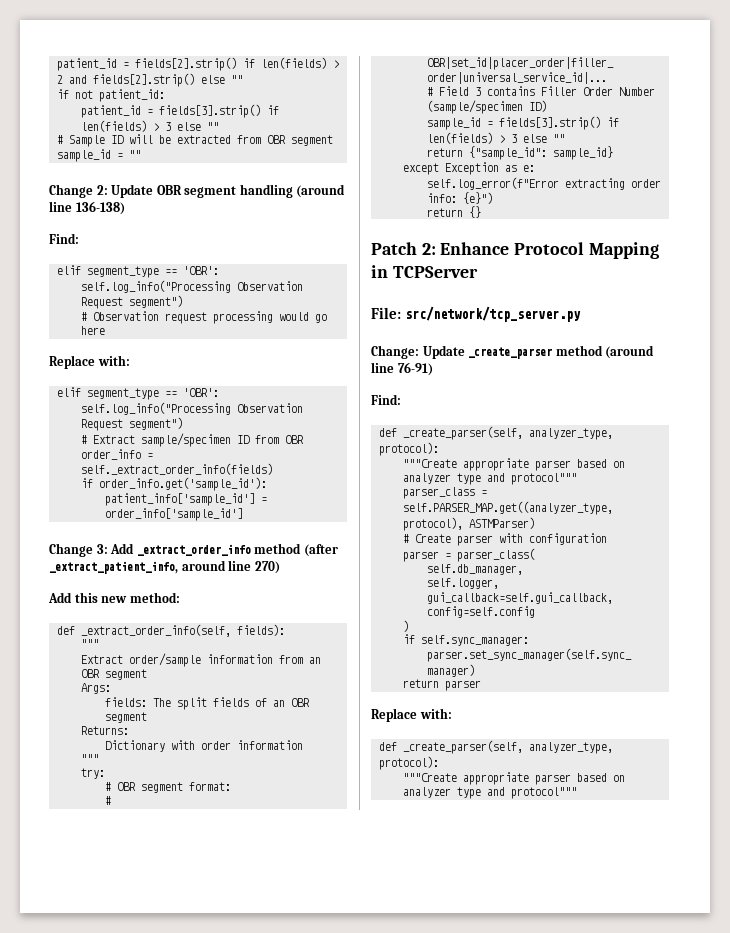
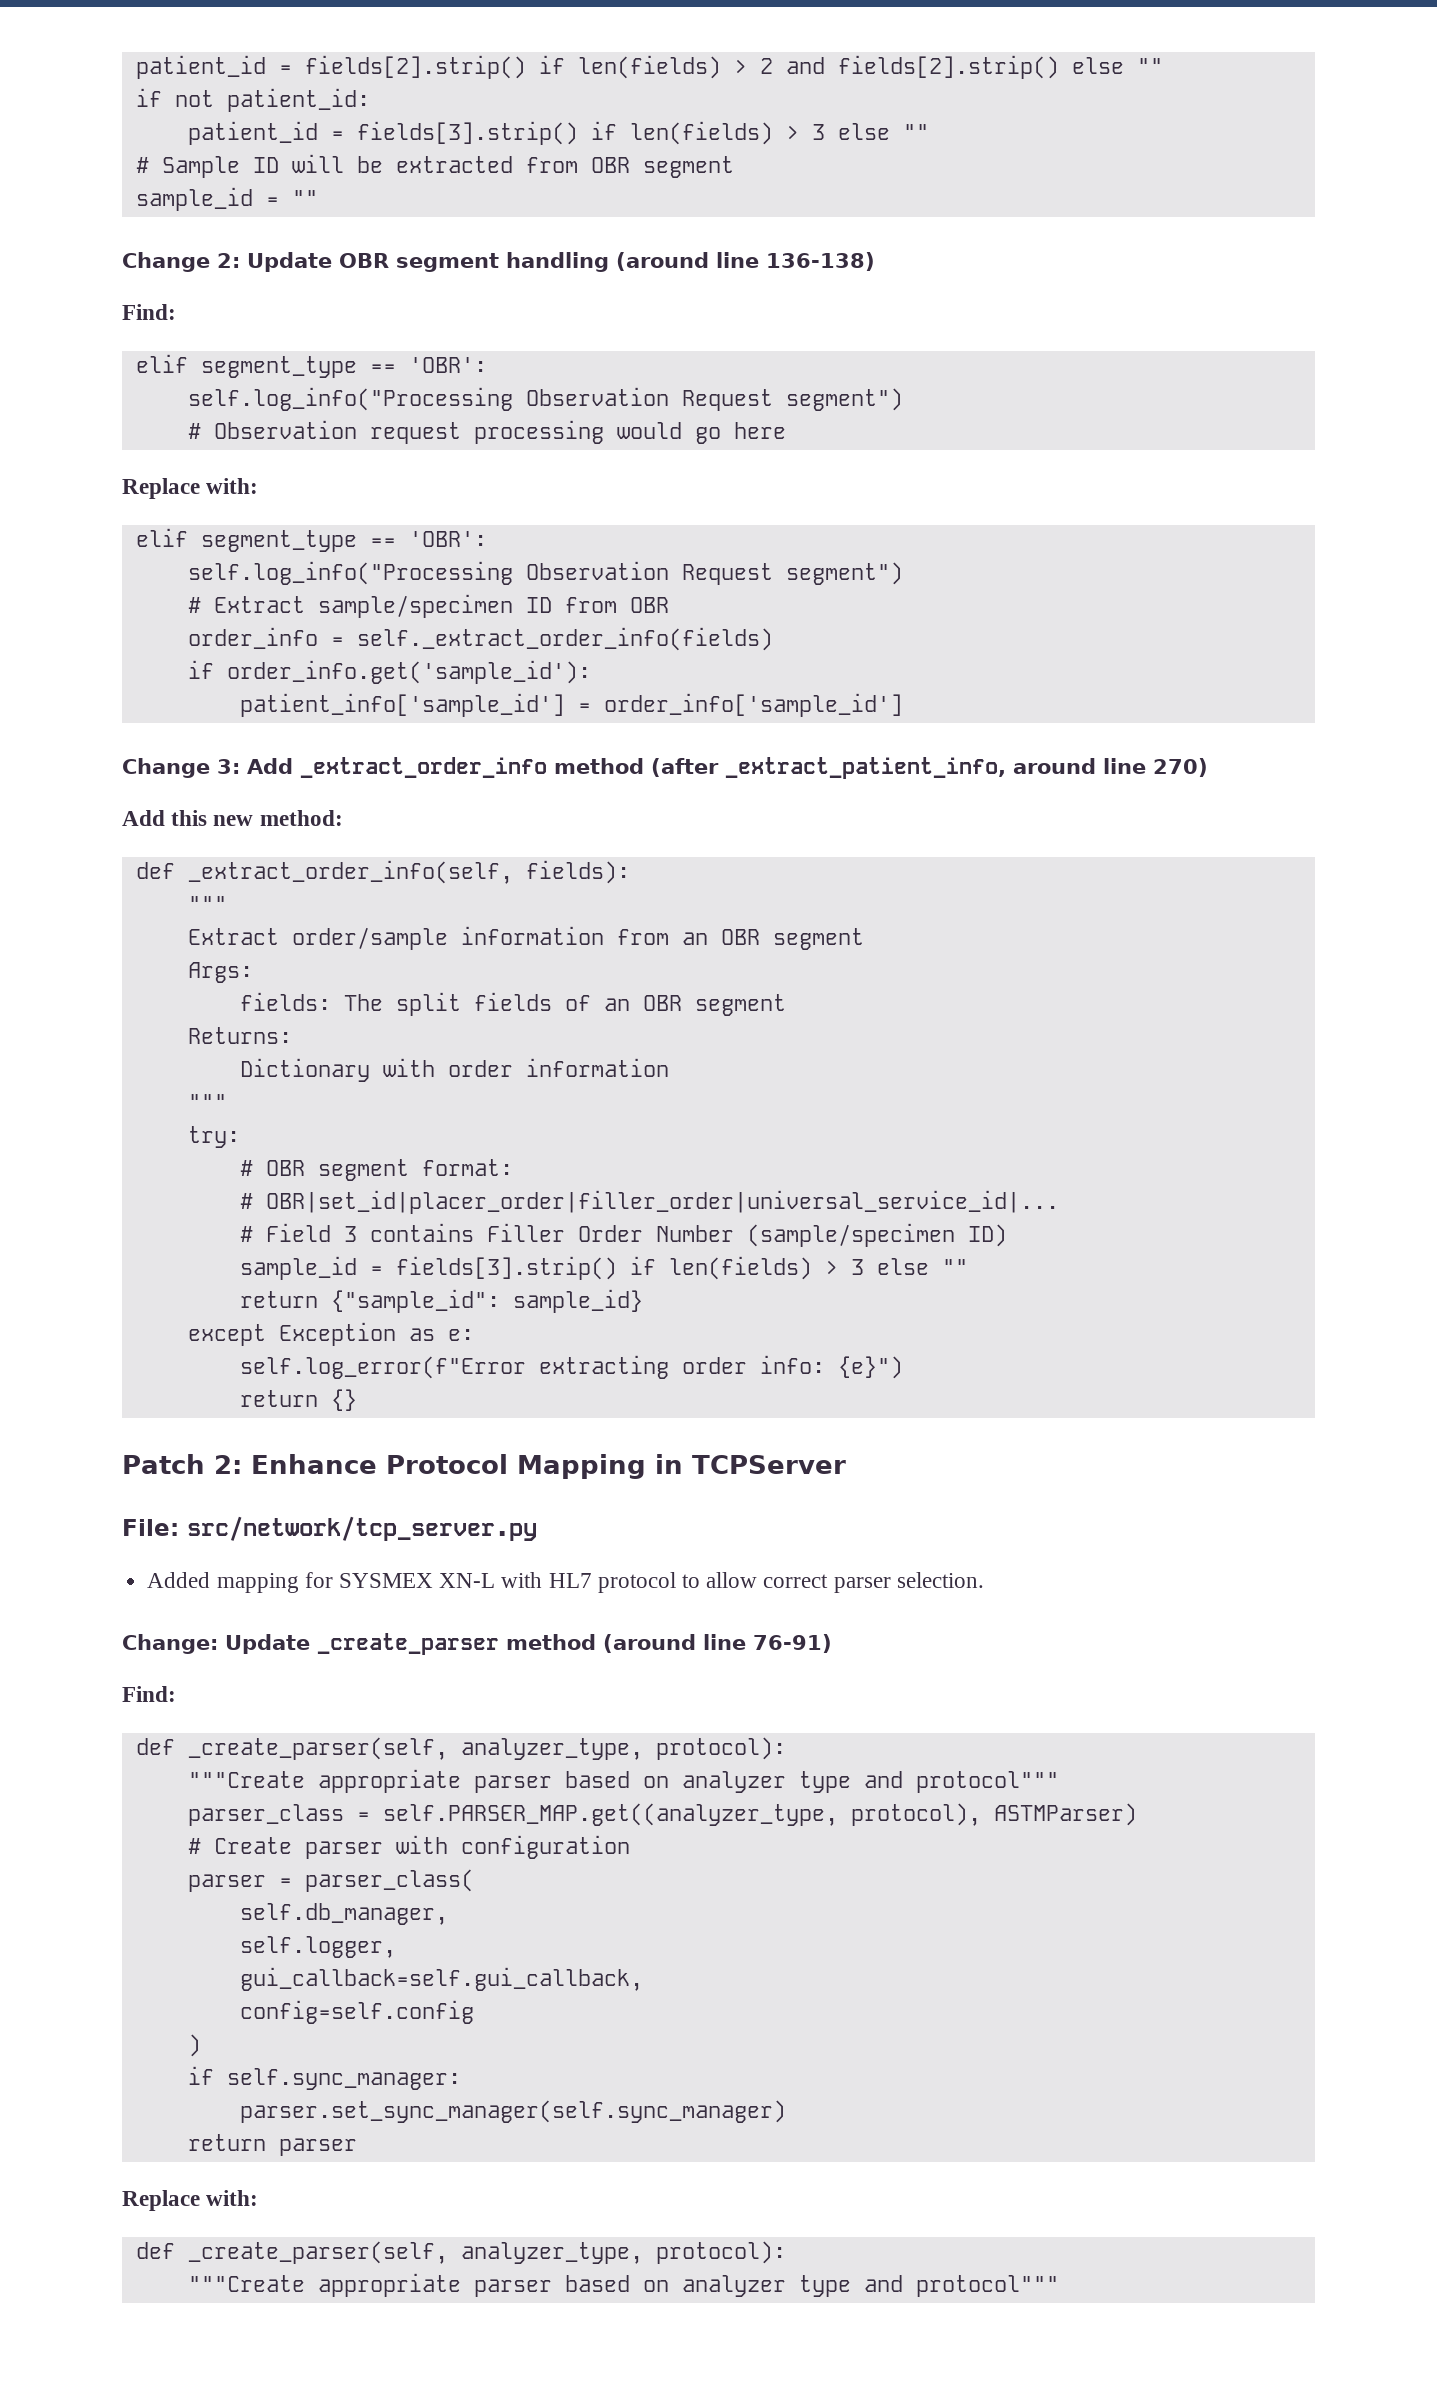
+ Added mapping for SYSMEX XN-L with HL7 protocol to allow correct parser selection.

